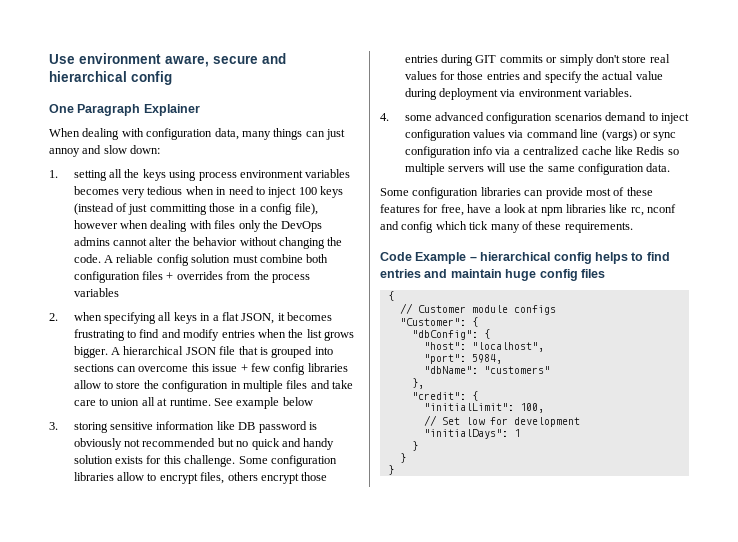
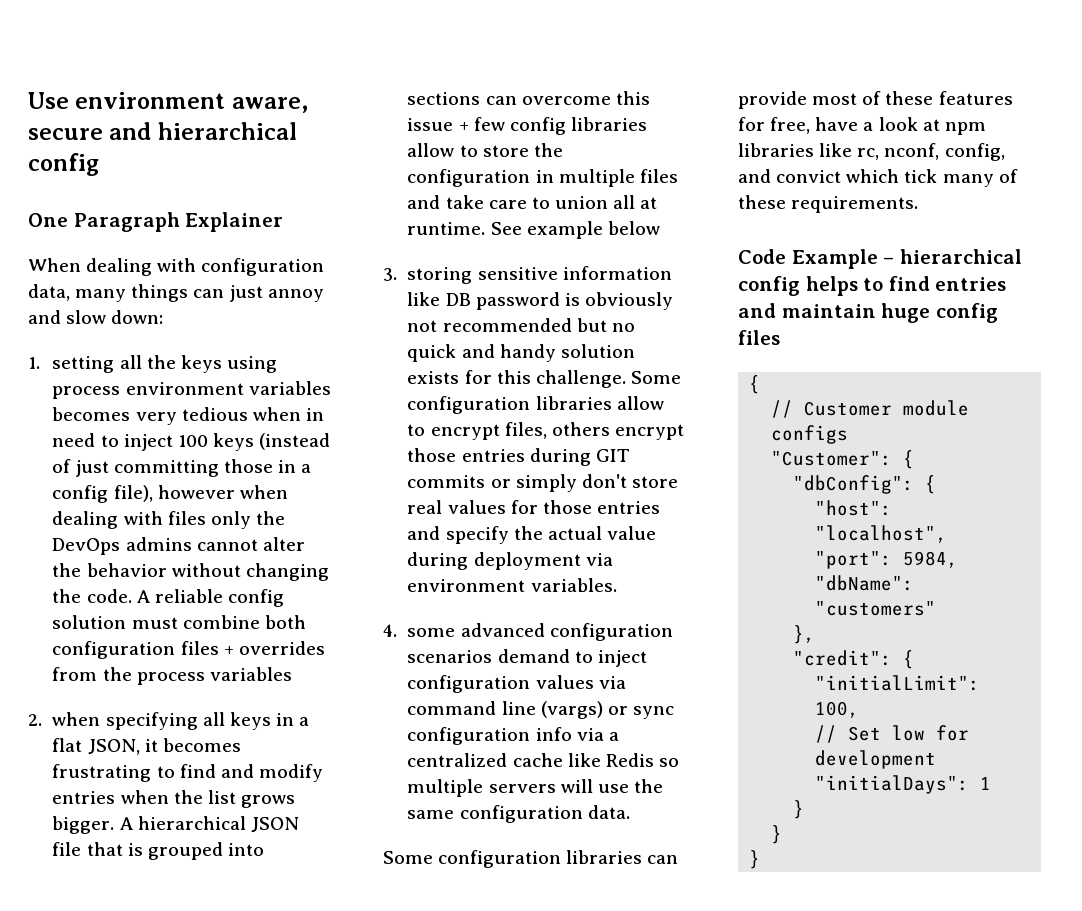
- Some configuration libraries can provide most of these features for free, have a look at npm libraries like rc, nconf and config which tick many of these requirements.
+ Some configuration libraries can provide most of these features for free, have a look at npm libraries like rc, nconf, config, and convict which tick many of these requirements.

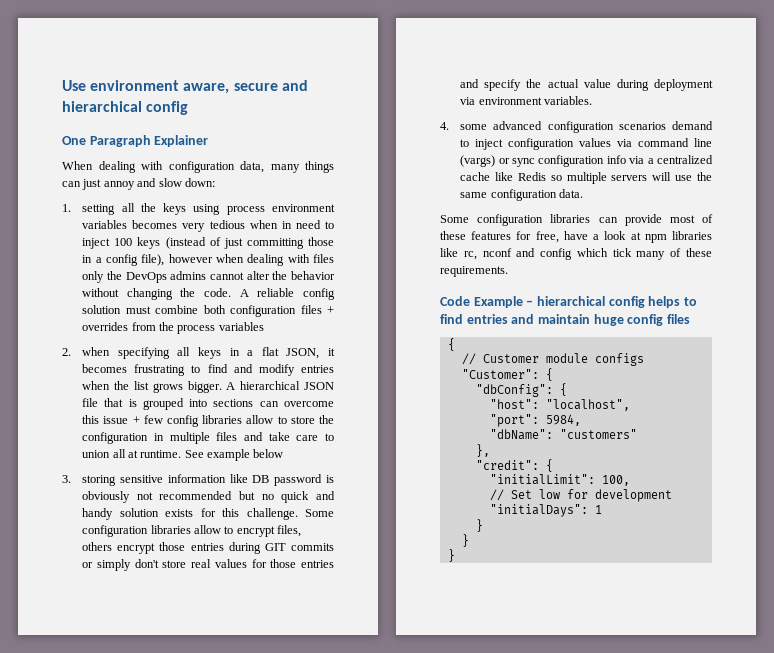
- Some configuration libraries can provide most of these features for free, have a look at npm libraries like rc, nconf, config, and convict which tick many of these requirements.
+ Some configuration libraries can provide most of these features for free, have a look at npm libraries like rc, nconf and config which tick many of these requirements.

